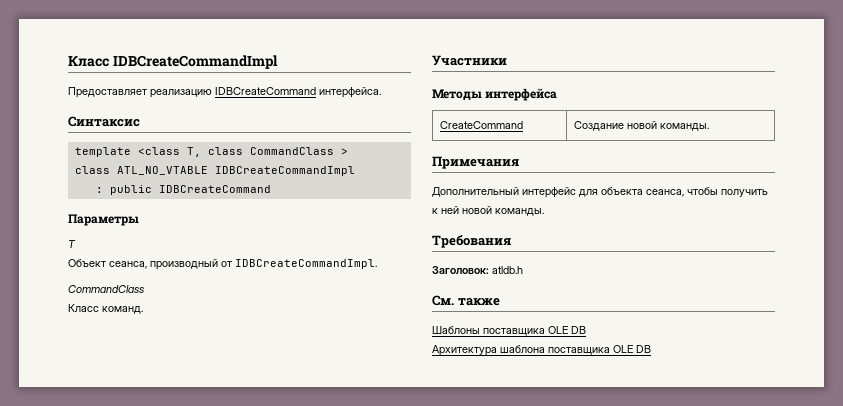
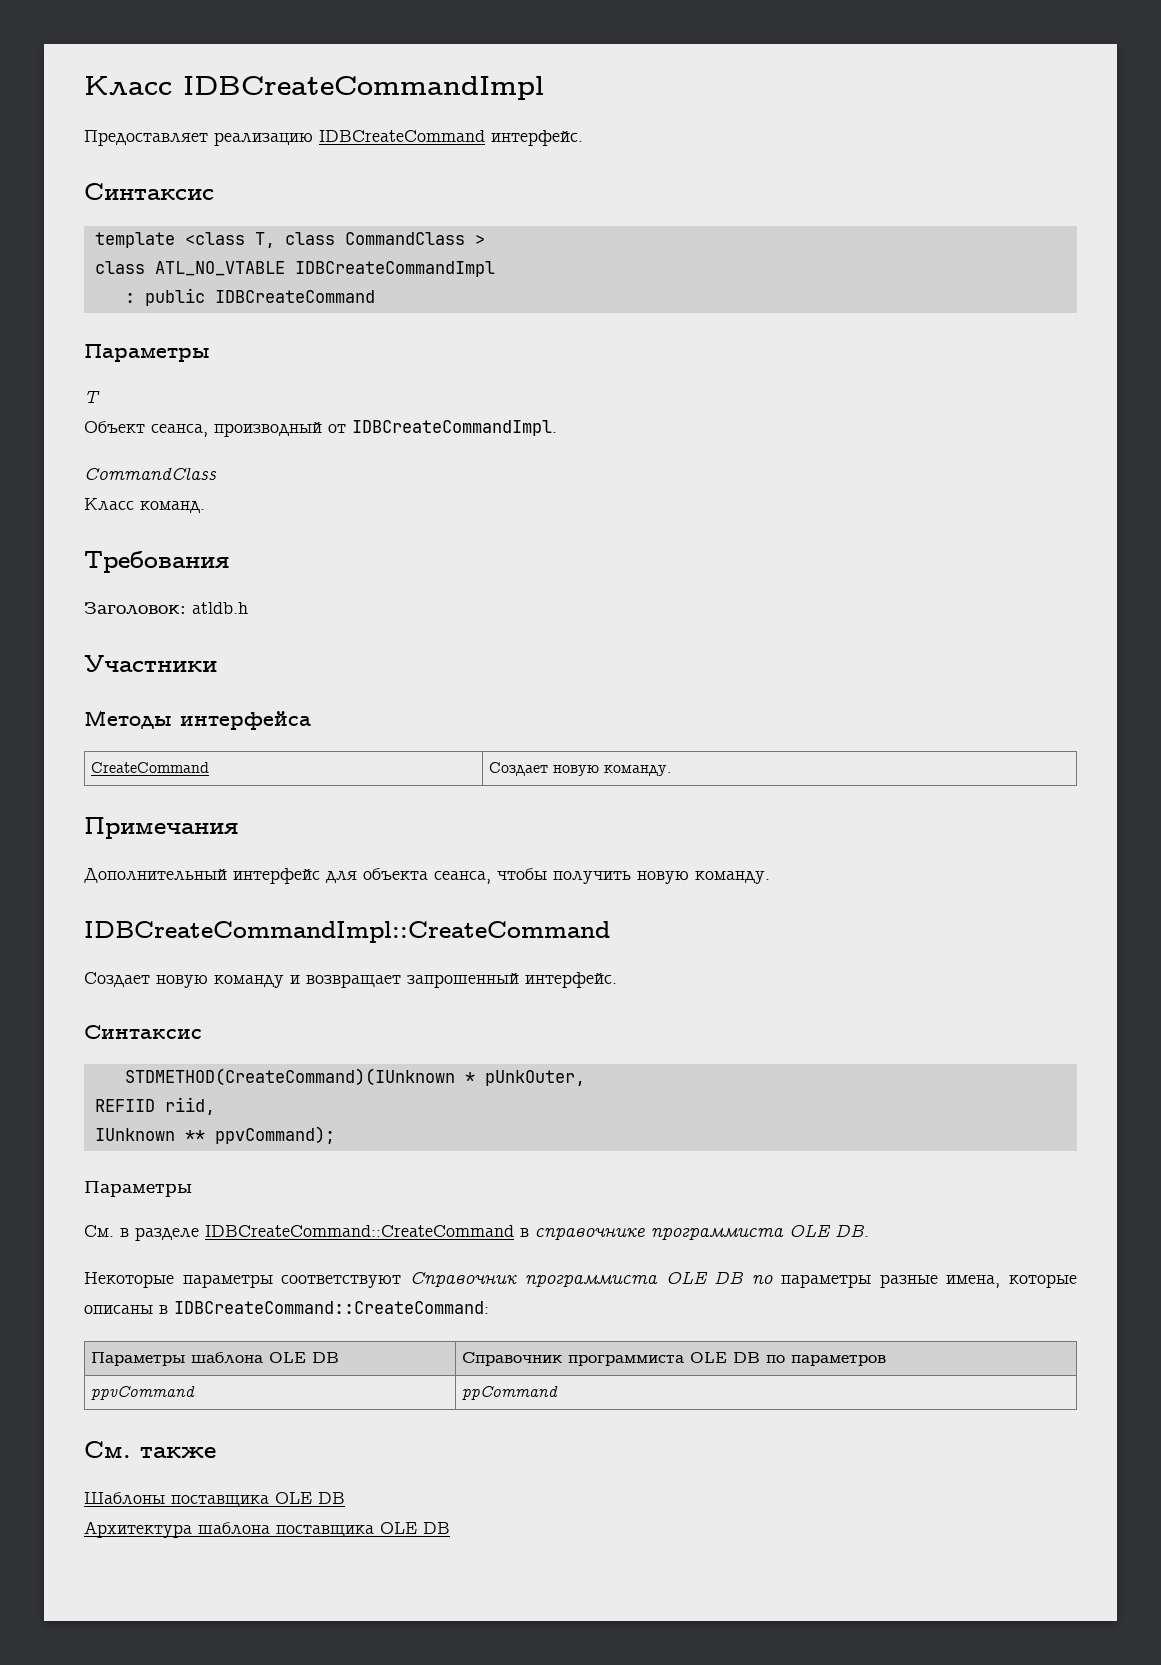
- Предоставляет реализацию IDBCreateCommand интерфейса.
+ Предоставляет реализацию IDBCreateCommand интерфейс.
+ Требования
+ Заголовок: atldb.h
- CreateCommand | Создание новой команды.
+ CreateCommand | Создает новую команду.
- Дополнительный интерфейс для объекта сеанса, чтобы получить к ней новой команды.
- Требования
- Заголовок: atldb.h
+ Дополнительный интерфейс для объекта сеанса, чтобы получить новую команду.
+ IDBCreateCommandImpl::CreateCommand
+ Создает новую команду и возвращает запрошенный интерфейс.
+ Синтаксис
+ STDMETHOD(CreateCommand)(IUnknown * pUnkOuter,
+ REFIID riid,
+ IUnknown ** ppvCommand);
+ Параметры
+ См. в разделе IDBCreateCommand::CreateCommand в справочнике программиста OLE DB.
+ Некоторые параметры соответствуют Справочник программиста OLE DB по параметры разные имена, которые описаны в IDBCreateCommand::CreateCommand:
+ Параметры шаблона OLE DB | Справочник программиста OLE DB по параметров
+ ppvCommand | ppCommand

